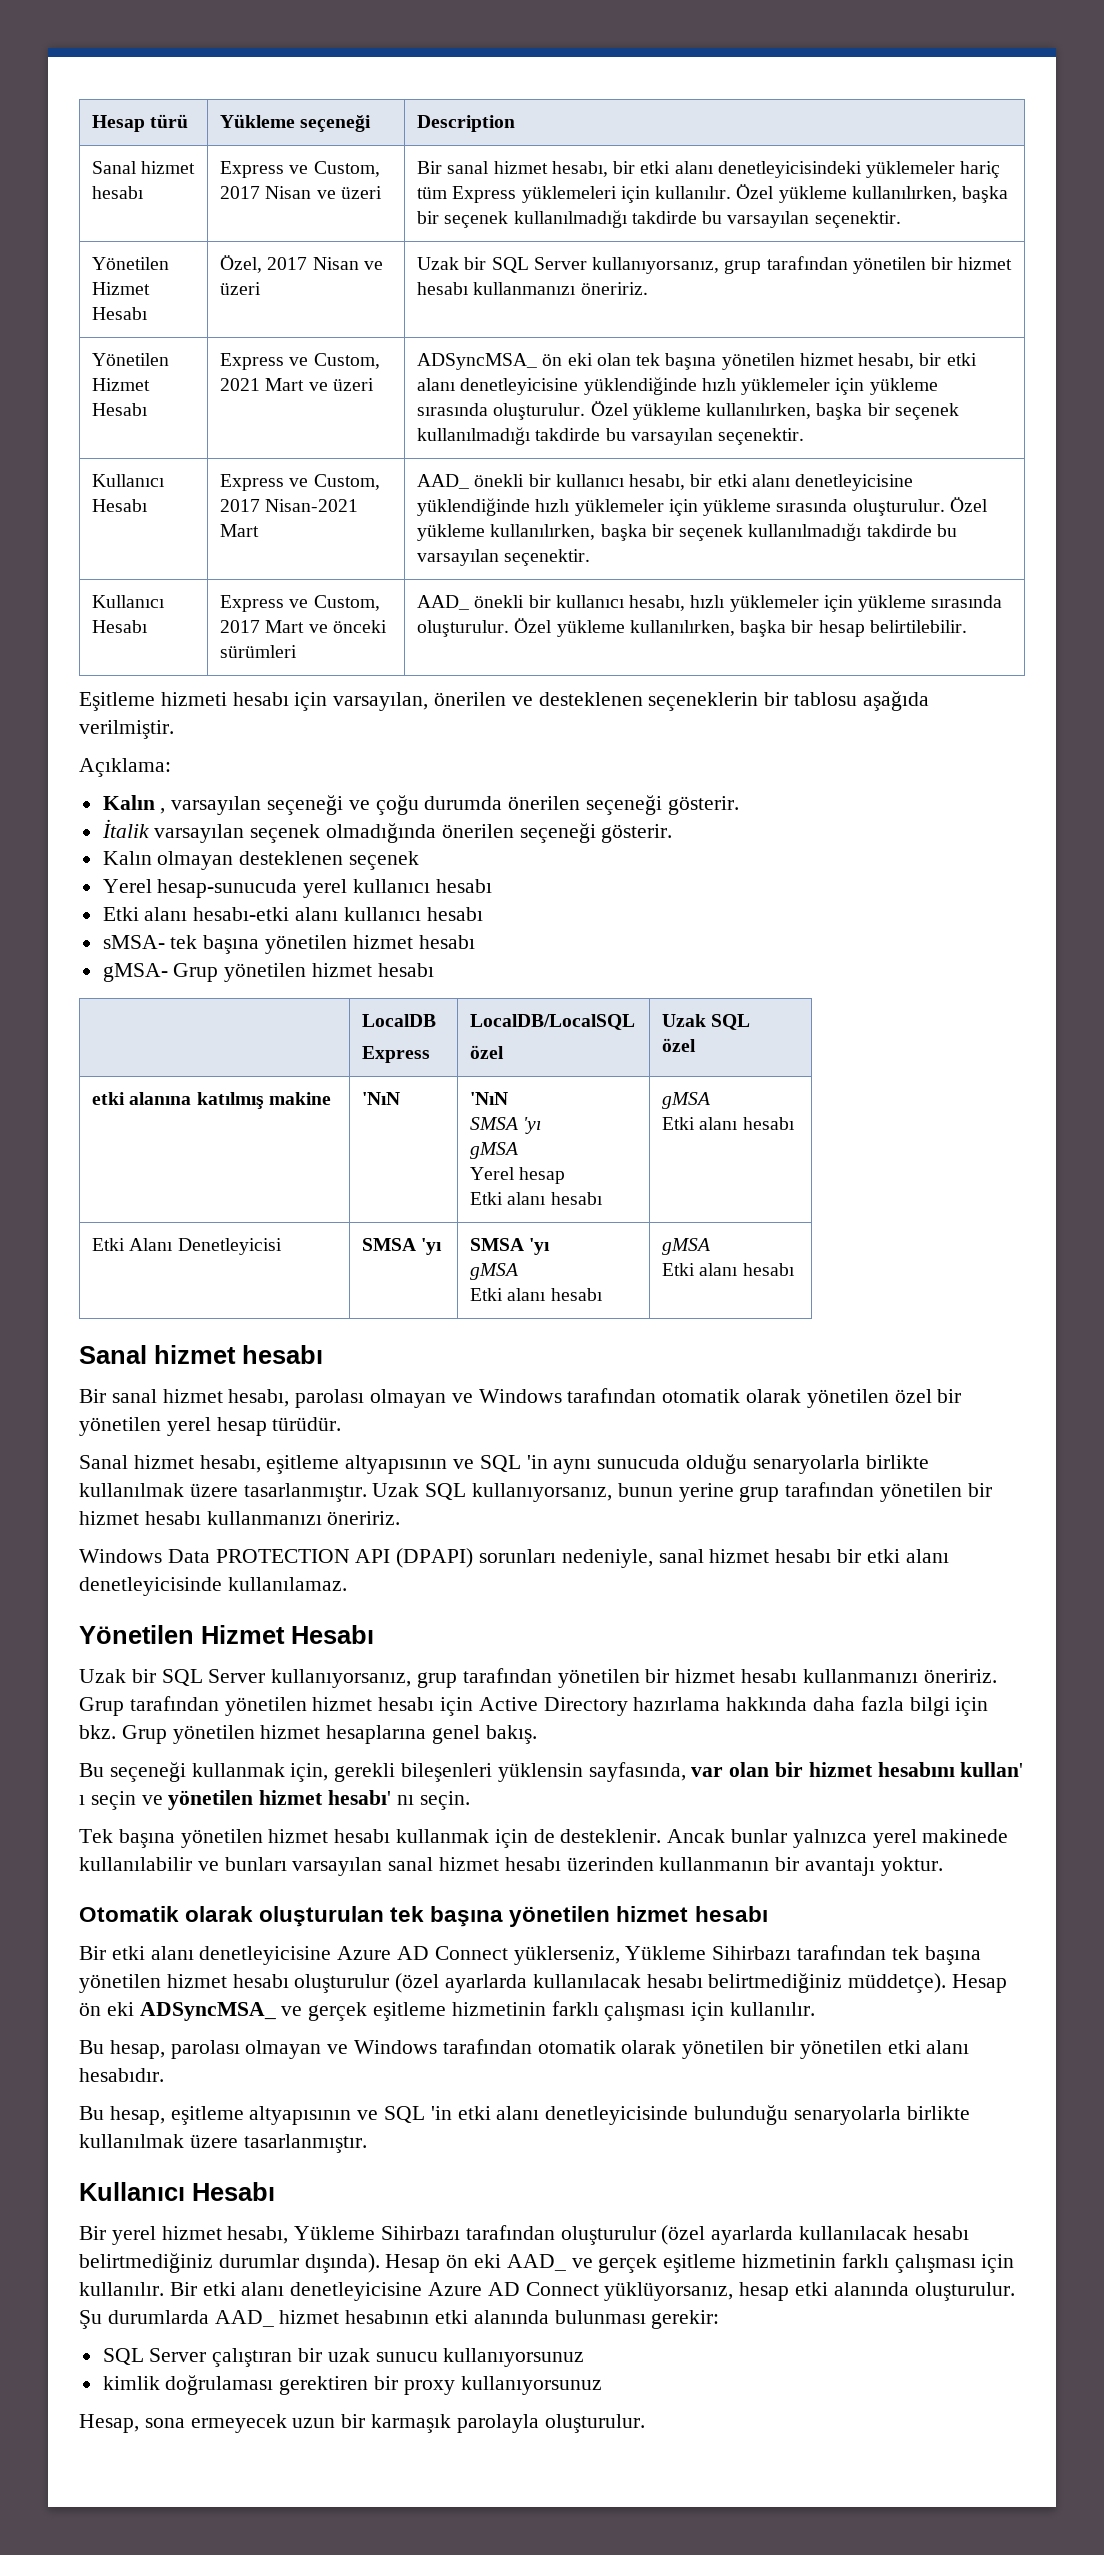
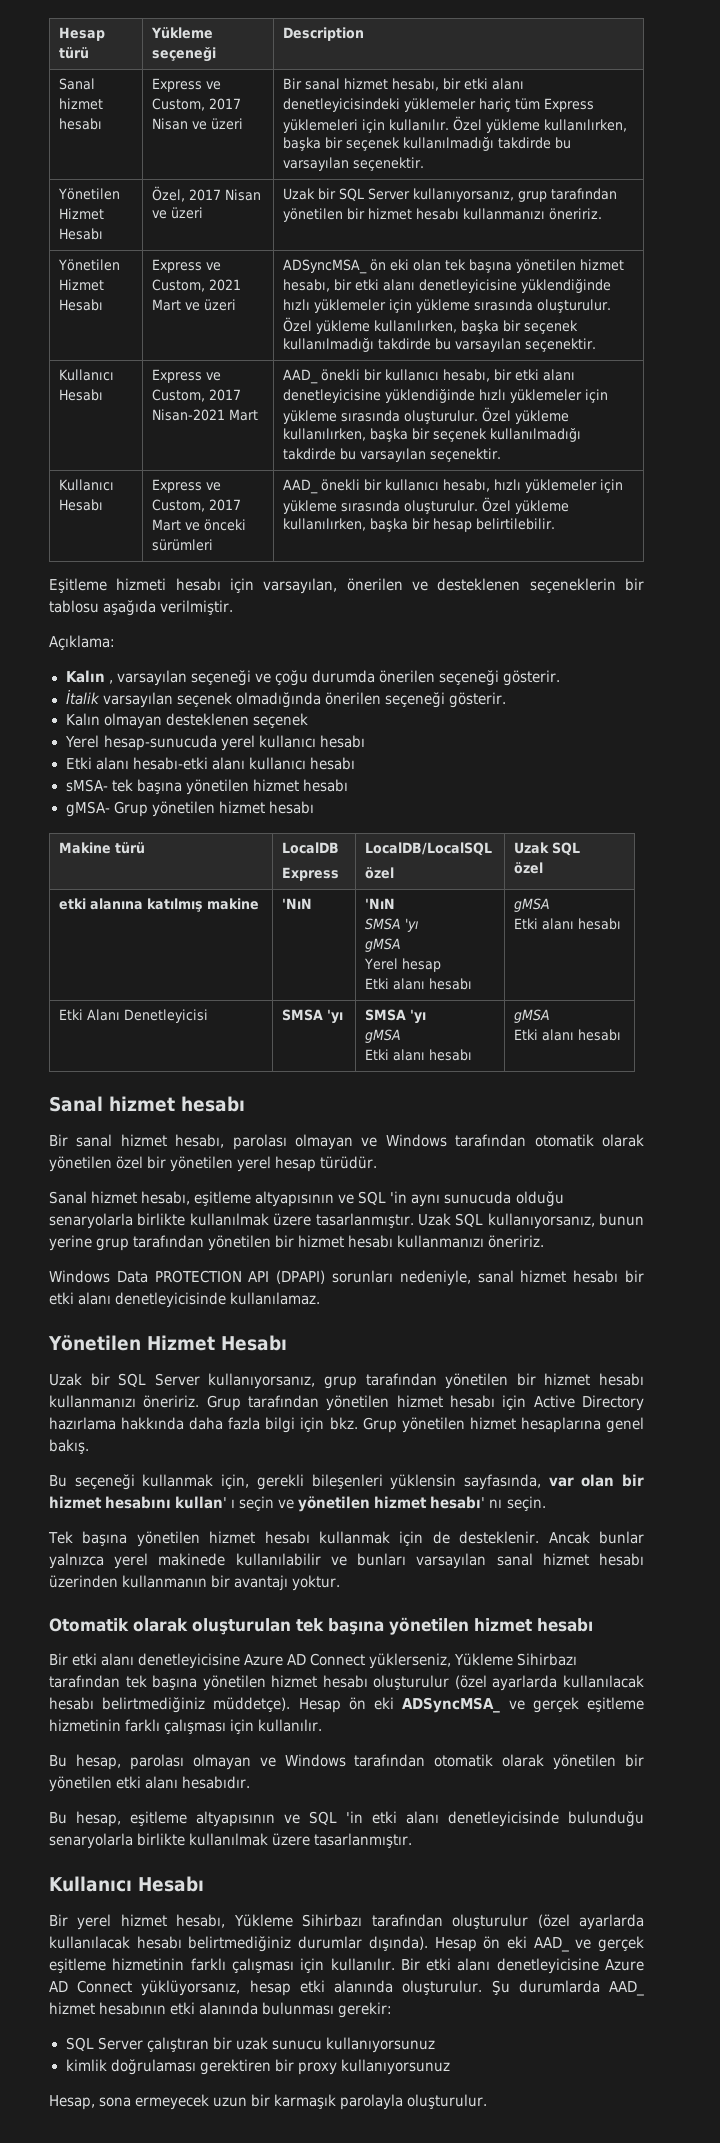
- | LocalDB
+ Makine türü | LocalDB

